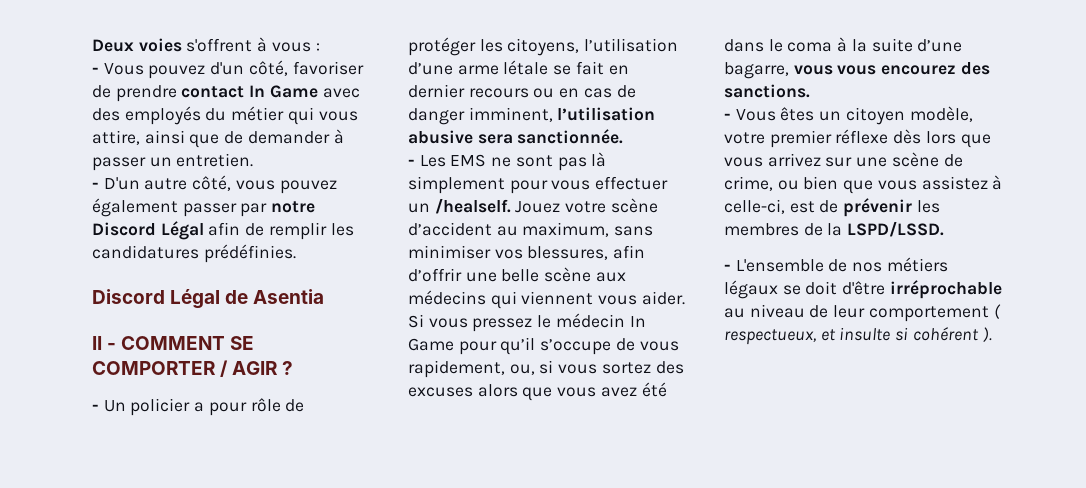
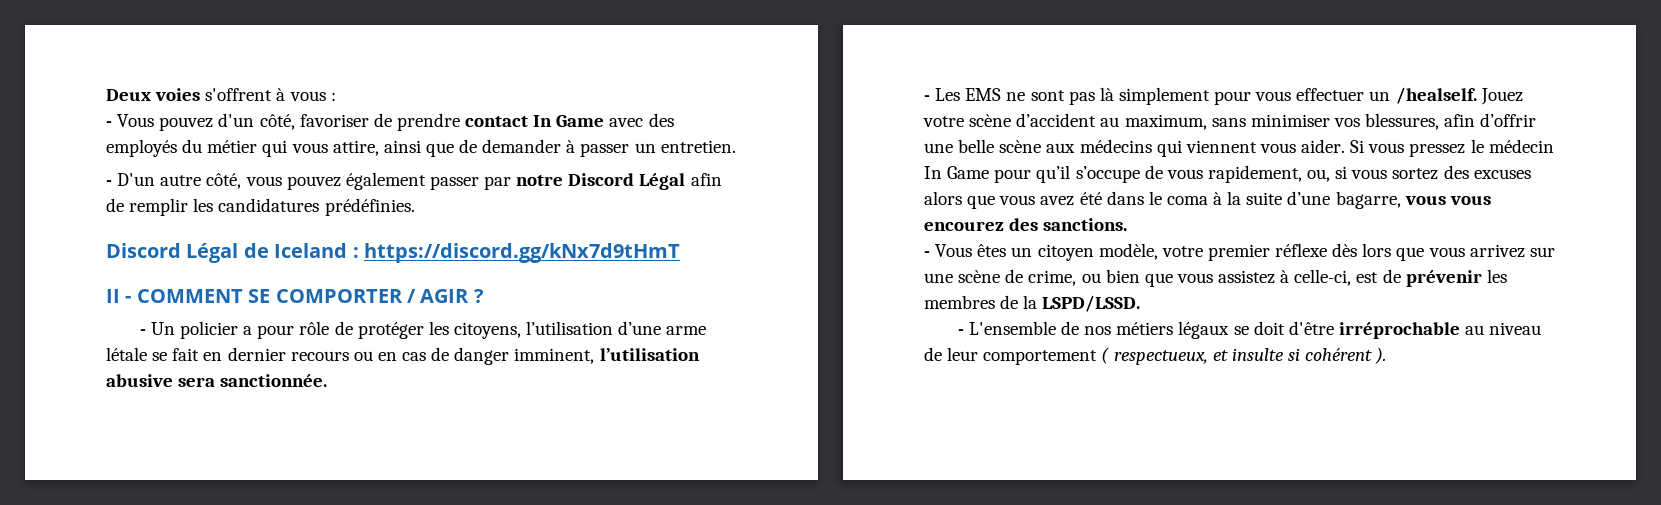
- Discord Légal de Asentia
+ Discord Légal de Iceland : https://discord.gg/kNx7d9tHmT

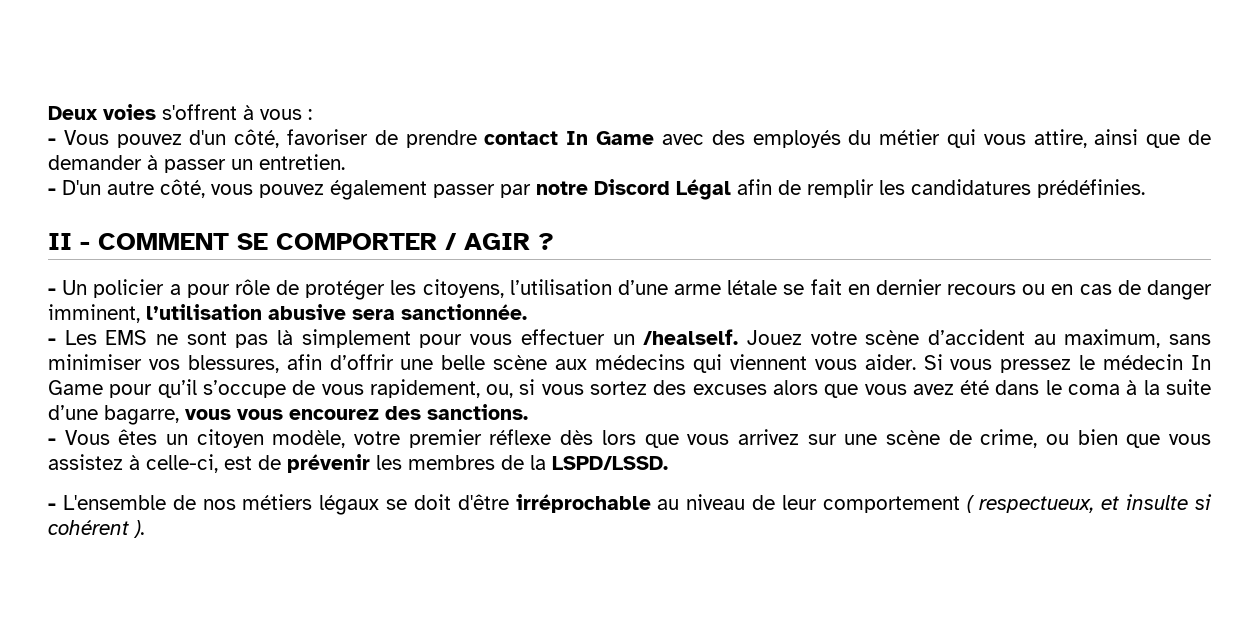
- Discord Légal de Iceland : https://discord.gg/kNx7d9tHmT

